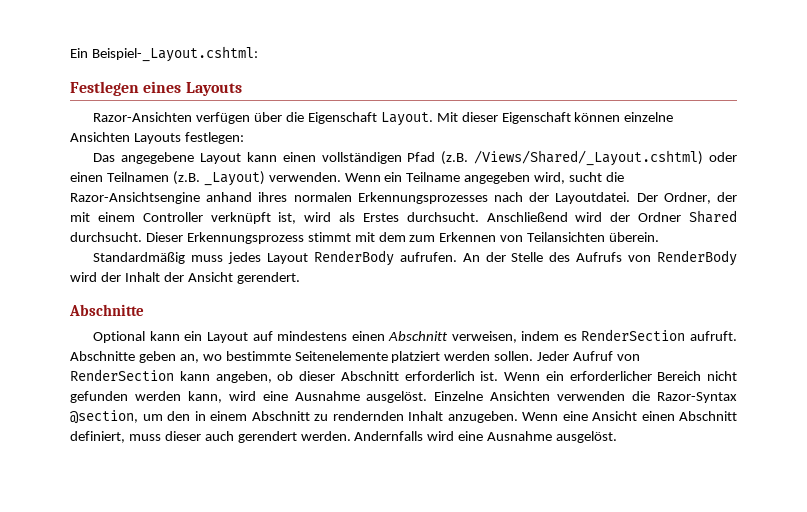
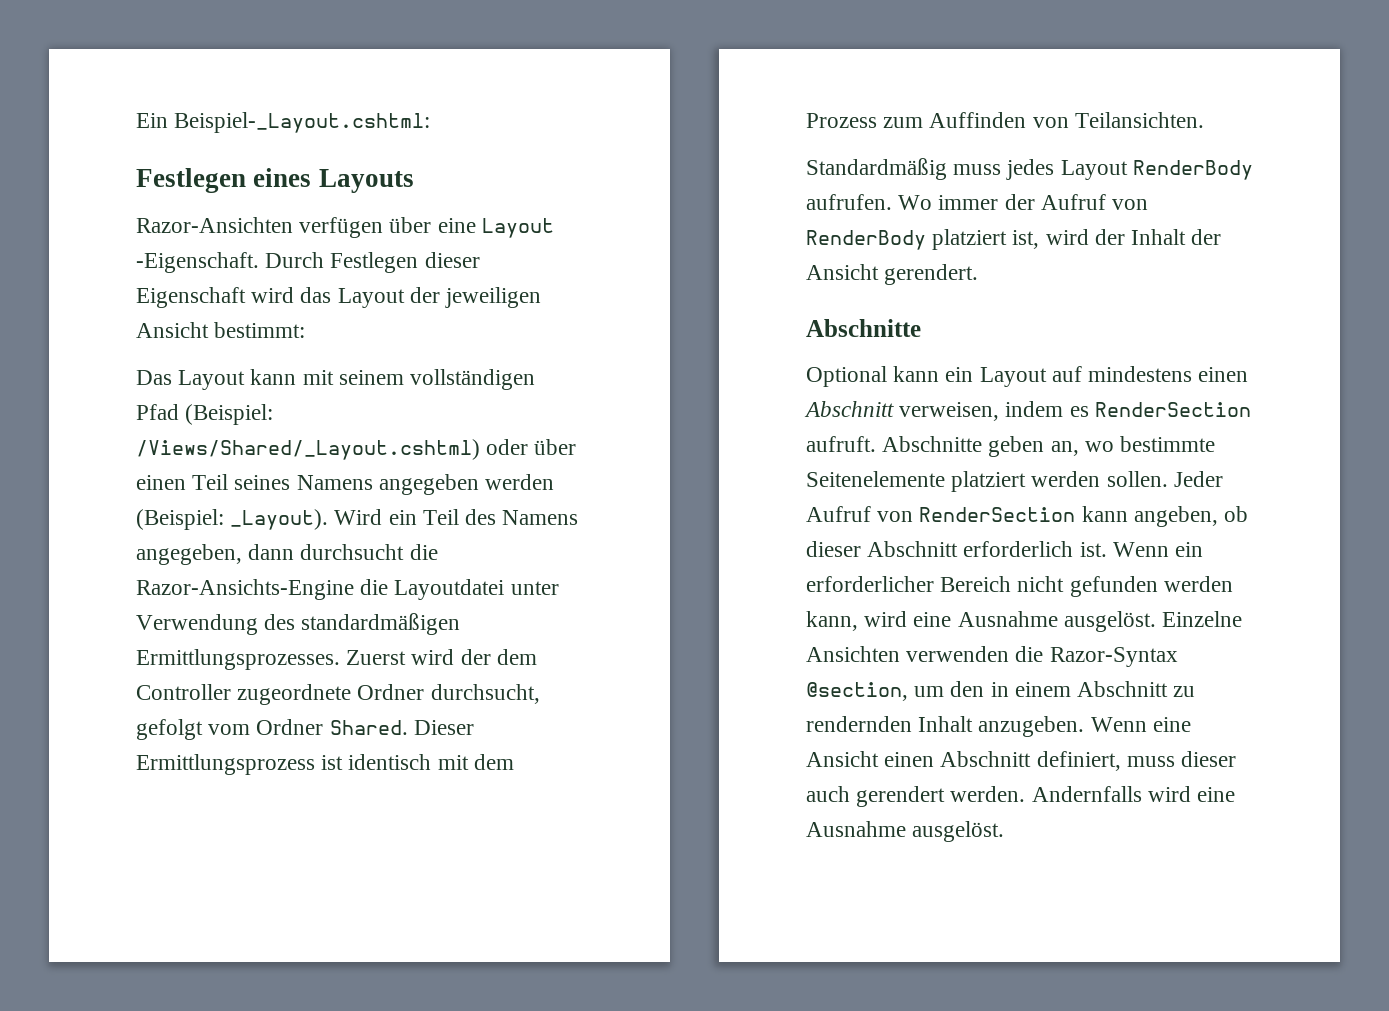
- Razor-Ansichten verfügen über die Eigenschaft Layout. Mit dieser Eigenschaft können einzelne Ansichten Layouts festlegen:
+ Razor-Ansichten verfügen über eine Layout -Eigenschaft. Durch Festlegen dieser Eigenschaft wird das Layout der jeweiligen Ansicht bestimmt:
- Das angegebene Layout kann einen vollständigen Pfad (z.B. /Views/Shared/_Layout.cshtml) oder einen Teilnamen (z.B. _Layout) verwenden. Wenn ein Teilname angegeben wird, sucht die Razor-Ansichtsengine anhand ihres normalen Erkennungsprozesses nach der Layoutdatei. Der Ordner, der mit einem Controller verknüpft ist, wird als Erstes durchsucht. Anschließend wird der Ordner Shared durchsucht. Dieser Erkennungsprozess stimmt mit dem zum Erkennen von Teilansichten überein.
+ Das Layout kann mit seinem vollständigen Pfad (Beispiel: /Views/Shared/_Layout.cshtml) oder über einen Teil seines Namens angegeben werden (Beispiel: _Layout). Wird ein Teil des Namens angegeben, dann durchsucht die Razor-Ansichts-Engine die Layoutdatei unter Verwendung des standardmäßigen Ermittlungsprozesses. Zuerst wird der dem Controller zugeordnete Ordner durchsucht, gefolgt vom Ordner Shared. Dieser Ermittlungsprozess ist identisch mit dem Prozess zum Auffinden von Teilansichten.
- An der Stelle des Aufrufs von RenderBody wird der Inhalt der Ansicht gerendert.
+ Wo immer der Aufruf von RenderBody platziert ist, wird der Inhalt der Ansicht gerendert.

